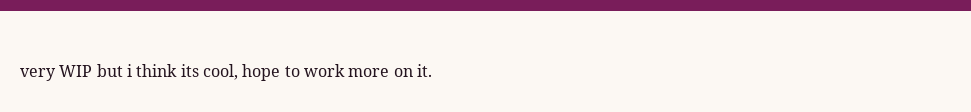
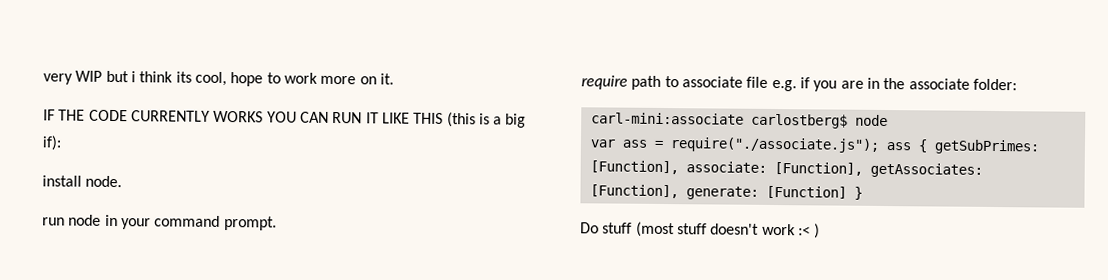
+ IF THE CODE CURRENTLY WORKS YOU CAN RUN IT LIKE THIS (this is a big if):
+ install node.
+ run node in your command prompt.
+ require path to associate file e.g. if you are in the associate folder:
+ carl-mini:associate carlostberg$ node
+ var ass = require("./associate.js"); ass { getSubPrimes: [Function], associate: [Function], getAssociates: [Function], generate: [Function] }
+ Do stuff (most stuff doesn't work :< )

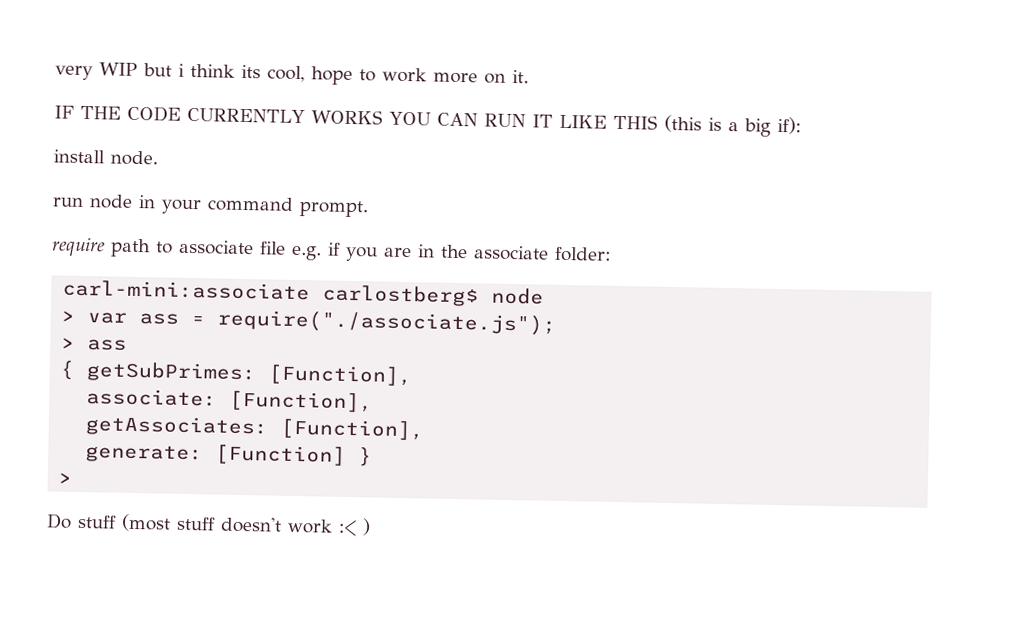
- var ass = require("./associate.js"); ass { getSubPrimes: [Function], associate: [Function], getAssociates: [Function], generate: [Function] }
+ > var ass = require("./associate.js");
+ > ass
+ { getSubPrimes: [Function],
+ associate: [Function],
+ getAssociates: [Function],
+ generate: [Function] }
+ >

